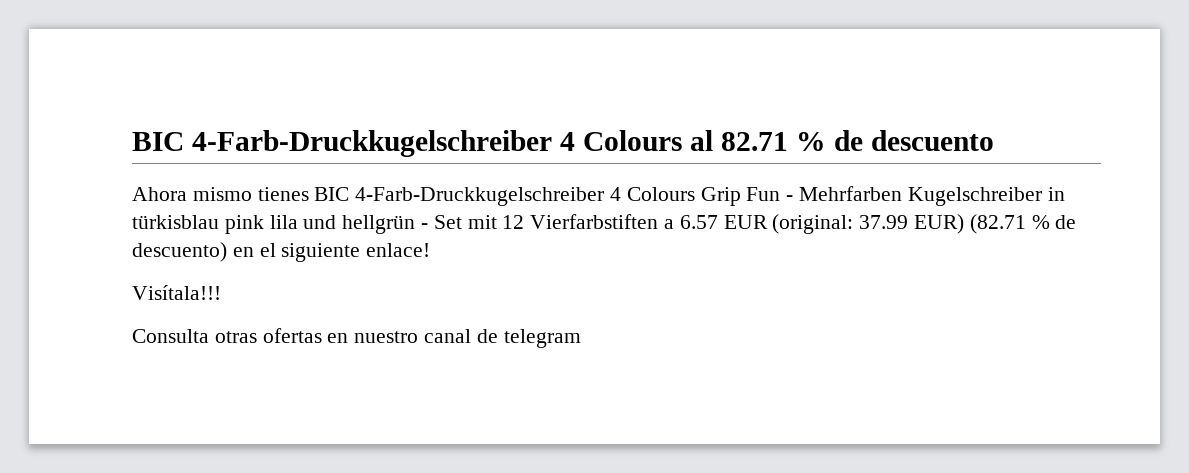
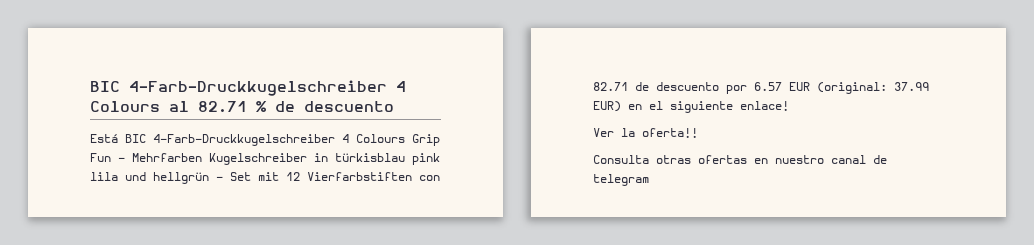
- Ahora mismo tienes BIC 4-Farb-Druckkugelschreiber 4 Colours Grip Fun - Mehrfarben Kugelschreiber in türkisblau pink lila und hellgrün - Set mit 12 Vierfarbstiften a 6.57 EUR (original: 37.99 EUR) (82.71 % de descuento) en el siguiente enlace!
+ Está BIC 4-Farb-Druckkugelschreiber 4 Colours Grip Fun - Mehrfarben Kugelschreiber in türkisblau pink lila und hellgrün - Set mit 12 Vierfarbstiften con 82.71 de descuento por 6.57 EUR (original: 37.99 EUR) en el siguiente enlace!
- Visítala!!!
+ Ver la oferta!!

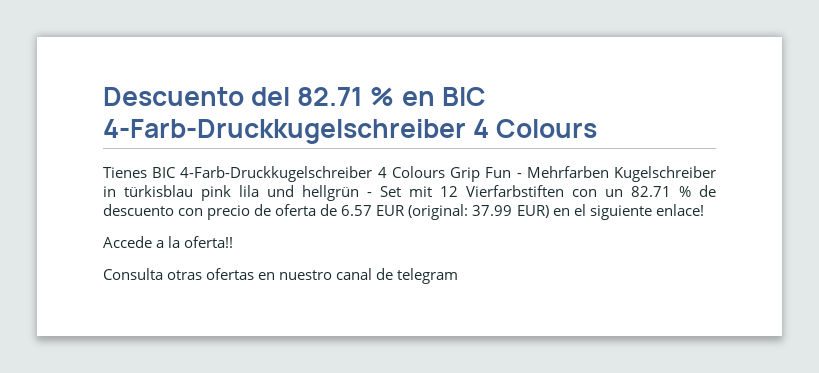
- BIC 4-Farb-Druckkugelschreiber 4 Colours al 82.71 % de descuento
- Está BIC 4-Farb-Druckkugelschreiber 4 Colours Grip Fun - Mehrfarben Kugelschreiber in türkisblau pink lila und hellgrün - Set mit 12 Vierfarbstiften con 82.71 de descuento por 6.57 EUR (original: 37.99 EUR) en el siguiente enlace!
+ Descuento del 82.71 % en BIC 4-Farb-Druckkugelschreiber 4 Colours
+ Tienes BIC 4-Farb-Druckkugelschreiber 4 Colours Grip Fun - Mehrfarben Kugelschreiber in türkisblau pink lila und hellgrün - Set mit 12 Vierfarbstiften con un 82.71 % de descuento con precio de oferta de 6.57 EUR (original: 37.99 EUR) en el siguiente enlace!
- Ver la oferta!!
+ Accede a la oferta!!

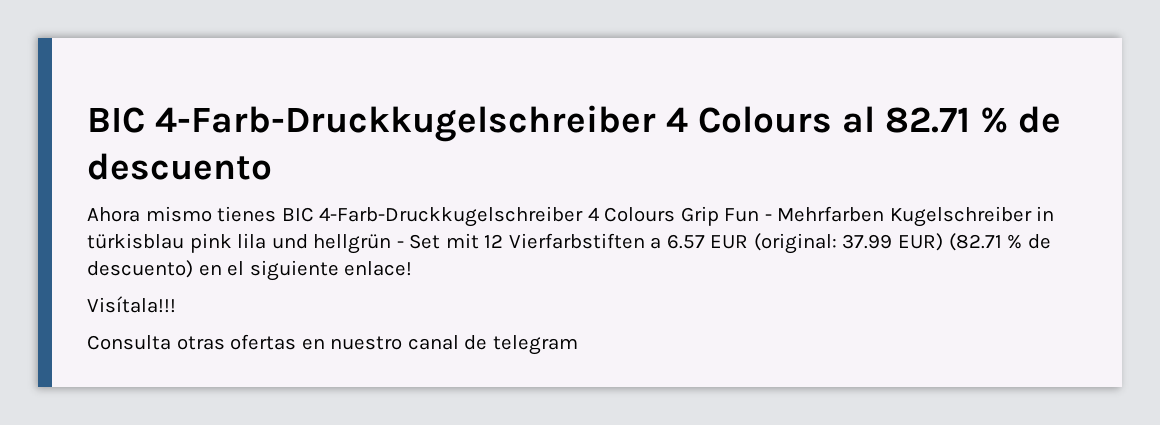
- Descuento del 82.71 % en BIC 4-Farb-Druckkugelschreiber 4 Colours
- Tienes BIC 4-Farb-Druckkugelschreiber 4 Colours Grip Fun - Mehrfarben Kugelschreiber in türkisblau pink lila und hellgrün - Set mit 12 Vierfarbstiften con un 82.71 % de descuento con precio de oferta de 6.57 EUR (original: 37.99 EUR) en el siguiente enlace!
+ BIC 4-Farb-Druckkugelschreiber 4 Colours al 82.71 % de descuento
+ Ahora mismo tienes BIC 4-Farb-Druckkugelschreiber 4 Colours Grip Fun - Mehrfarben Kugelschreiber in türkisblau pink lila und hellgrün - Set mit 12 Vierfarbstiften a 6.57 EUR (original: 37.99 EUR) (82.71 % de descuento) en el siguiente enlace!
- Accede a la oferta!!
+ Visítala!!!

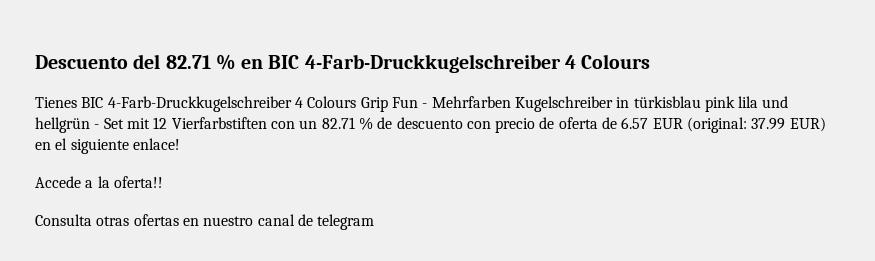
- BIC 4-Farb-Druckkugelschreiber 4 Colours al 82.71 % de descuento
- Ahora mismo tienes BIC 4-Farb-Druckkugelschreiber 4 Colours Grip Fun - Mehrfarben Kugelschreiber in türkisblau pink lila und hellgrün - Set mit 12 Vierfarbstiften a 6.57 EUR (original: 37.99 EUR) (82.71 % de descuento) en el siguiente enlace!
+ Descuento del 82.71 % en BIC 4-Farb-Druckkugelschreiber 4 Colours
+ Tienes BIC 4-Farb-Druckkugelschreiber 4 Colours Grip Fun - Mehrfarben Kugelschreiber in türkisblau pink lila und hellgrün - Set mit 12 Vierfarbstiften con un 82.71 % de descuento con precio de oferta de 6.57 EUR (original: 37.99 EUR) en el siguiente enlace!
- Visítala!!!
+ Accede a la oferta!!

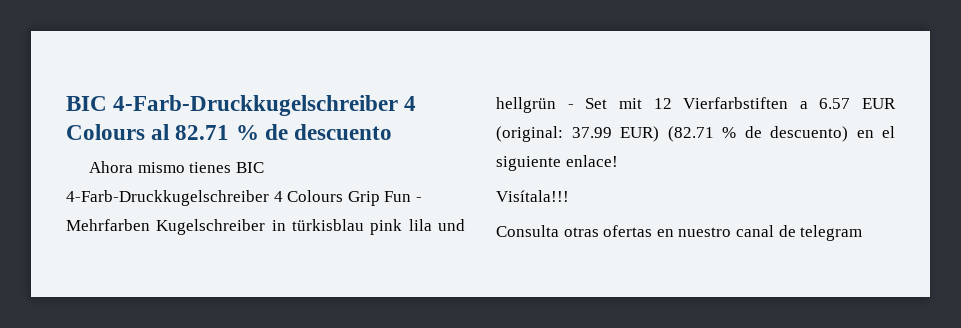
- Descuento del 82.71 % en BIC 4-Farb-Druckkugelschreiber 4 Colours
- Tienes BIC 4-Farb-Druckkugelschreiber 4 Colours Grip Fun - Mehrfarben Kugelschreiber in türkisblau pink lila und hellgrün - Set mit 12 Vierfarbstiften con un 82.71 % de descuento con precio de oferta de 6.57 EUR (original: 37.99 EUR) en el siguiente enlace!
+ BIC 4-Farb-Druckkugelschreiber 4 Colours al 82.71 % de descuento
+ Ahora mismo tienes BIC 4-Farb-Druckkugelschreiber 4 Colours Grip Fun - Mehrfarben Kugelschreiber in türkisblau pink lila und hellgrün - Set mit 12 Vierfarbstiften a 6.57 EUR (original: 37.99 EUR) (82.71 % de descuento) en el siguiente enlace!
- Accede a la oferta!!
+ Visítala!!!

